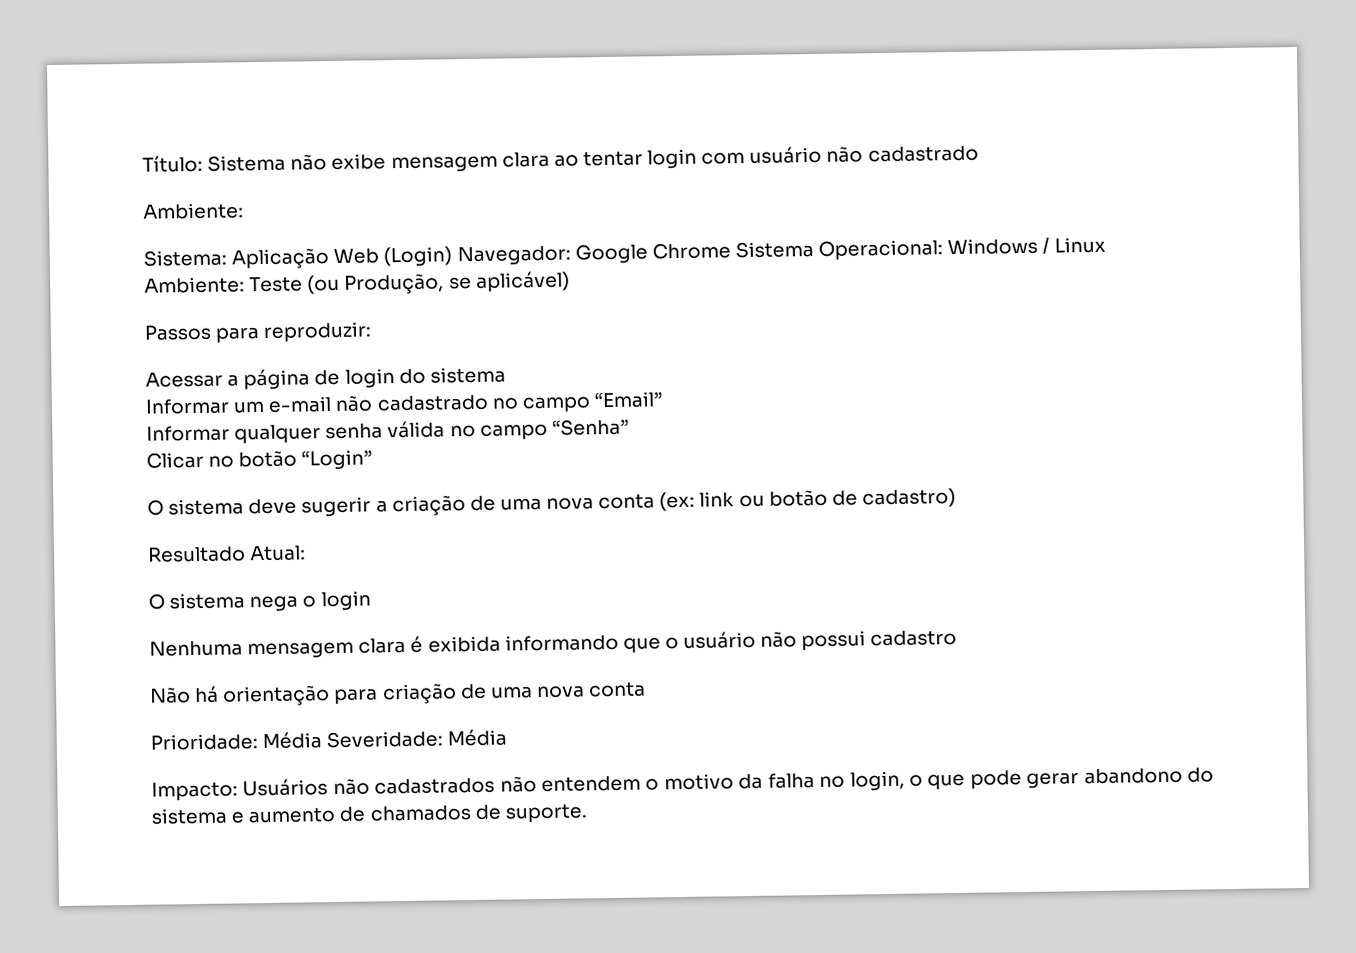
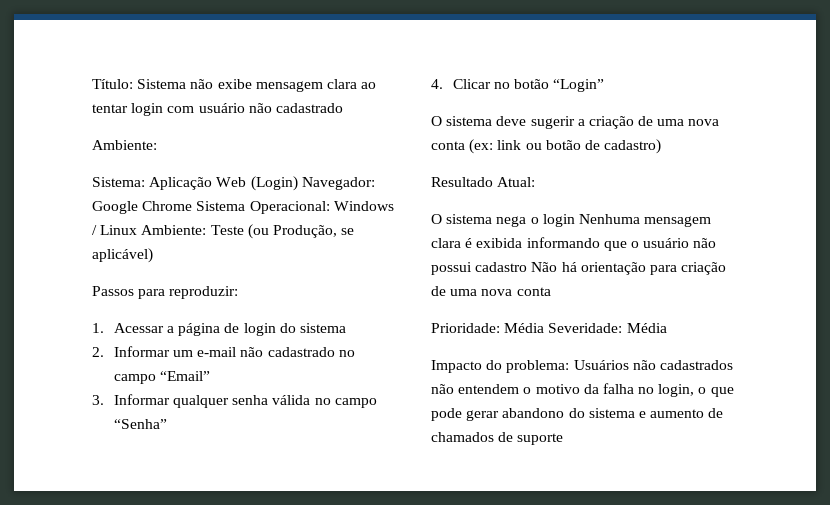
- Acessar a página de login do sistema
+ 1. Acessar a página de login do sistema
- Informar um e-mail não cadastrado no campo “Email”
+ 2. Informar um e-mail não cadastrado no campo “Email”
- Informar qualquer senha válida no campo “Senha”
+ 3. Informar qualquer senha válida no campo “Senha”
- Clicar no botão “Login”
+ 4. Clicar no botão “Login”
- O sistema nega o login
- Nenhuma mensagem clara é exibida informando que o usuário não possui cadastro
- Não há orientação para criação de uma nova conta
+ O sistema nega o login Nenhuma mensagem clara é exibida informando que o usuário não possui cadastro Não há orientação para criação de uma nova conta
- Impacto: Usuários não cadastrados não entendem o motivo da falha no login, o que pode gerar abandono do sistema e aumento de chamados de suporte.
+ Impacto do problema: Usuários não cadastrados não entendem o motivo da falha no login, o que pode gerar abandono do sistema e aumento de chamados de suporte

